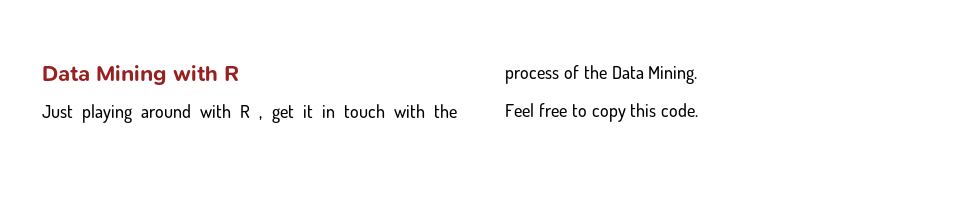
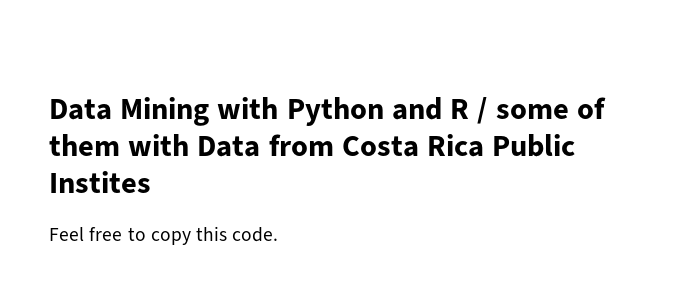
- Data Mining with R
- Just playing around with R , get it in touch with the process of the Data Mining.
+ Data Mining with Python and R / some of them with Data from Costa Rica Public Instites

